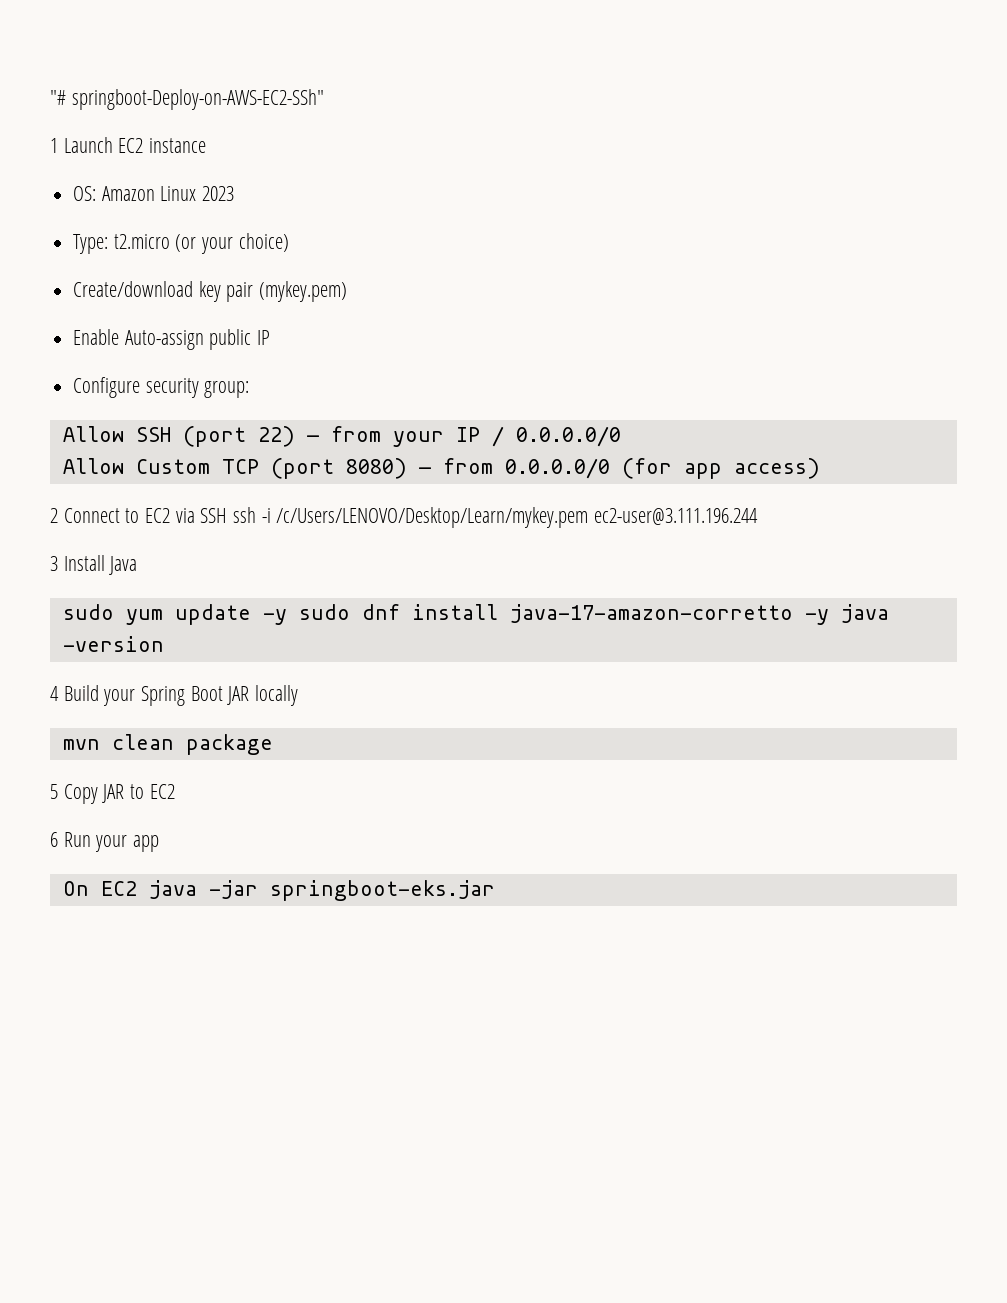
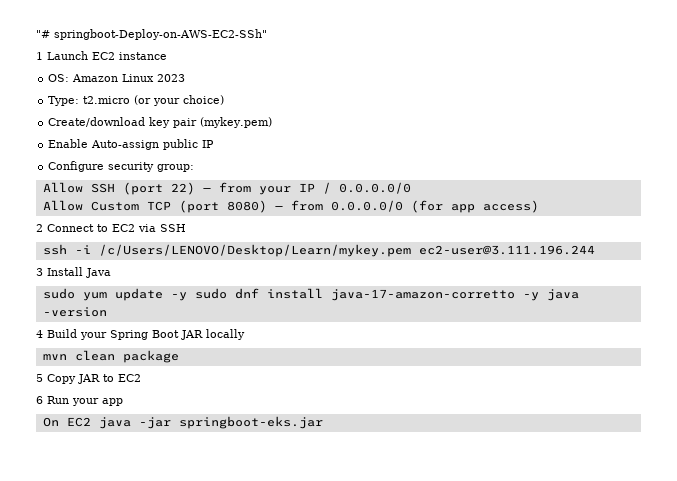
- 2 Connect to EC2 via SSH ssh -i /c/Users/LENOVO/Desktop/Learn/mykey.pem ec2-user@3.111.196.244
+ 2 Connect to EC2 via SSH
+ ssh -i /c/Users/LENOVO/Desktop/Learn/mykey.pem ec2-user@3.111.196.244

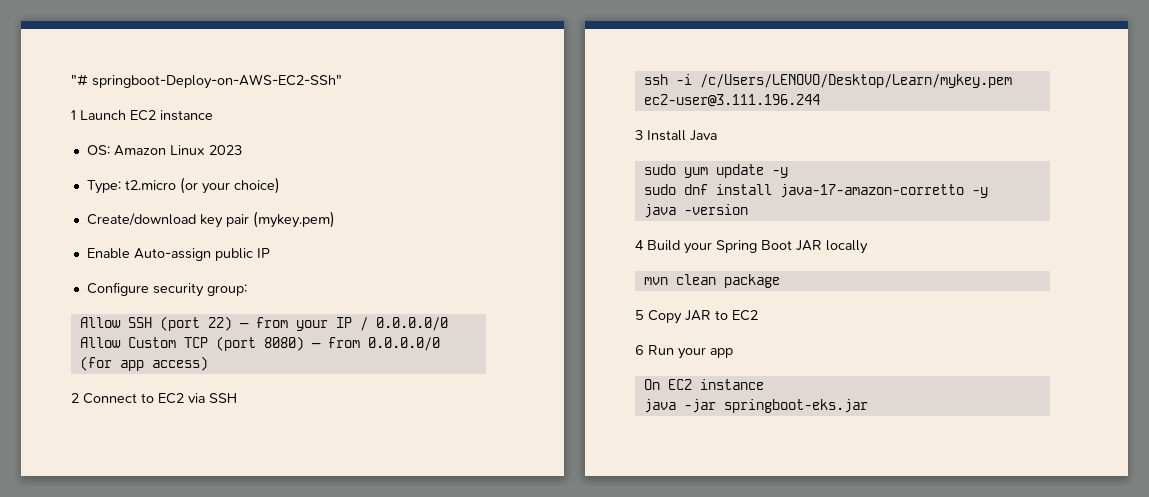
- sudo yum update -y sudo dnf install java-17-amazon-corretto -y java -version
+ sudo yum update -y
+ sudo dnf install java-17-amazon-corretto -y
+ java -version
- On EC2 java -jar springboot-eks.jar
+ On EC2 instance
+ java -jar springboot-eks.jar

